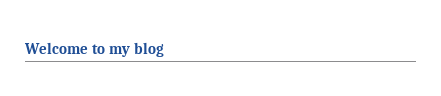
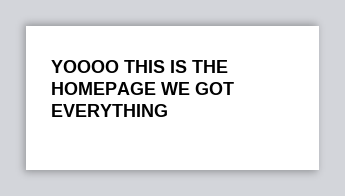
- Welcome to my blog
+ YOOOO THIS IS THE HOMEPAGE WE GOT EVERYTHING

